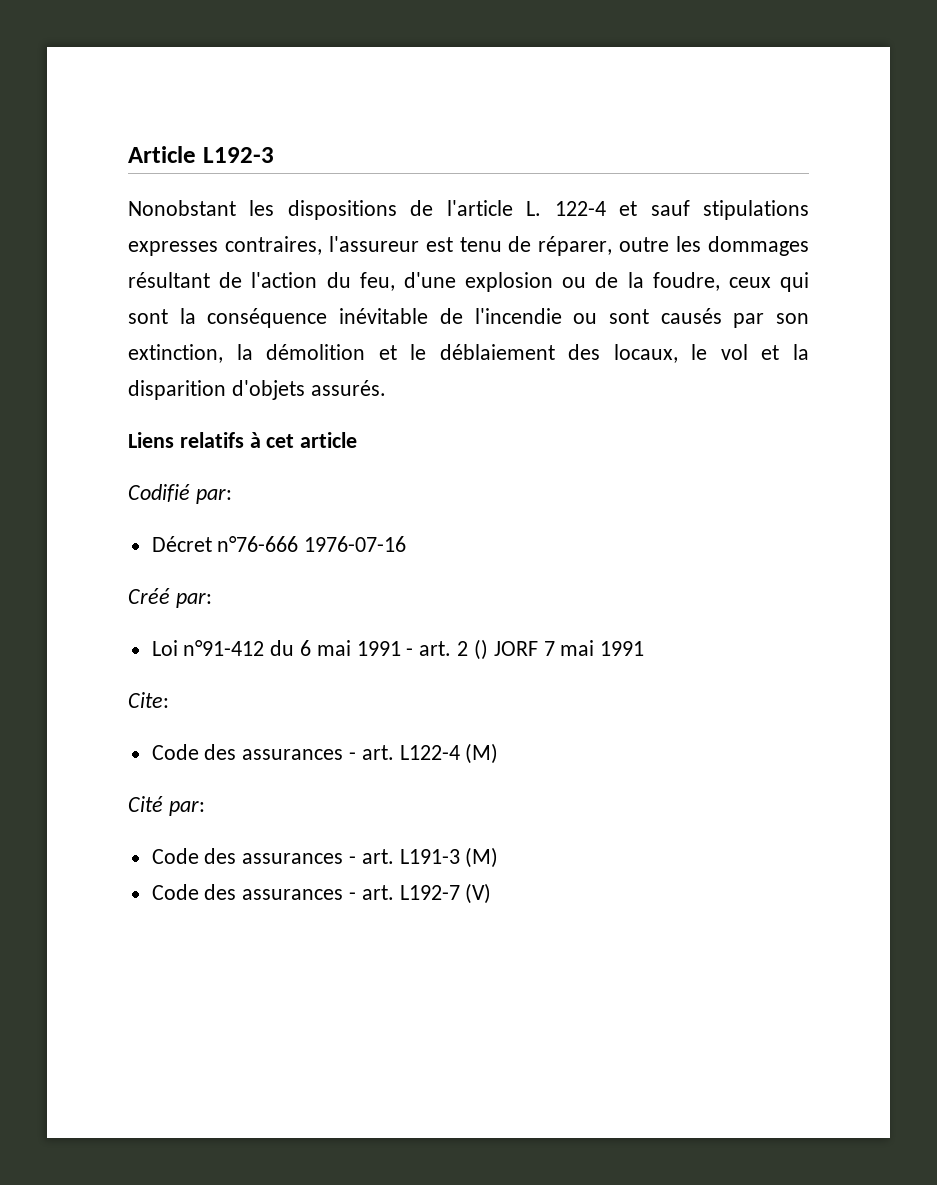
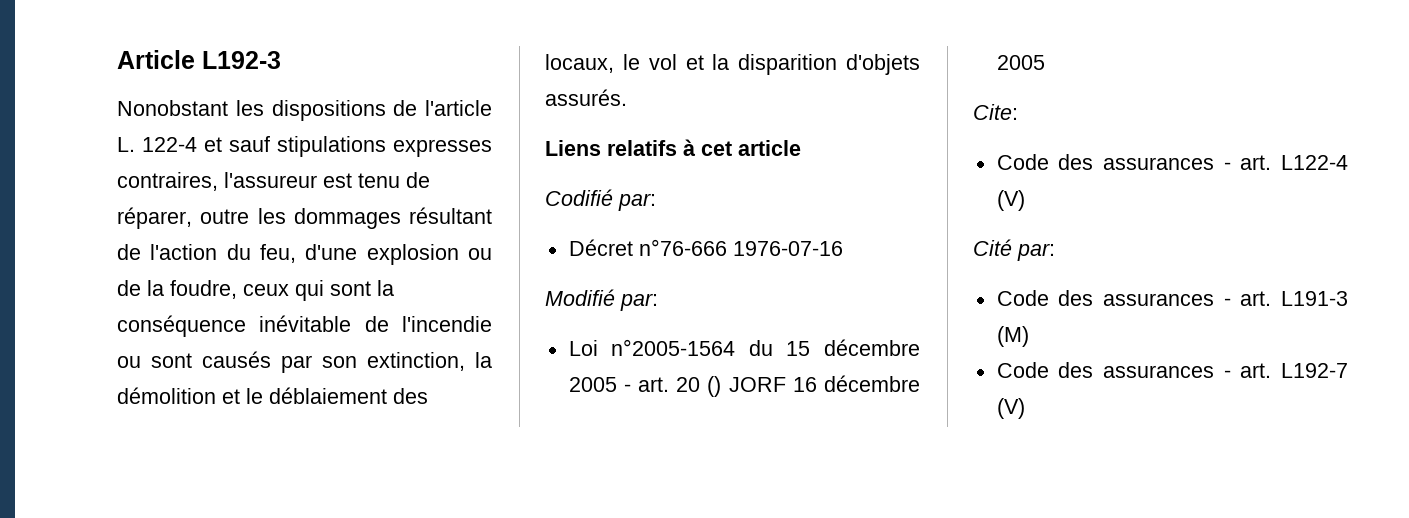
- Créé par:
+ Modifié par:
- Loi n°91-412 du 6 mai 1991 - art. 2 () JORF 7 mai 1991
+ Loi n°2005-1564 du 15 décembre 2005 - art. 20 () JORF 16 décembre 2005
- Code des assurances - art. L122-4 (M)
+ Code des assurances - art. L122-4 (V)

